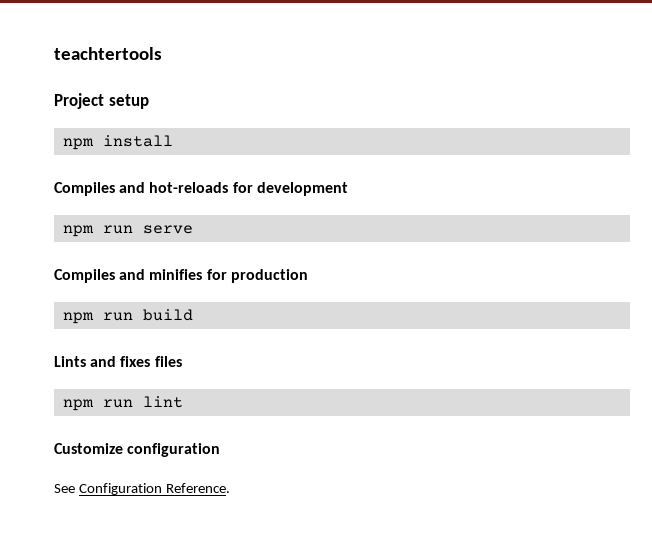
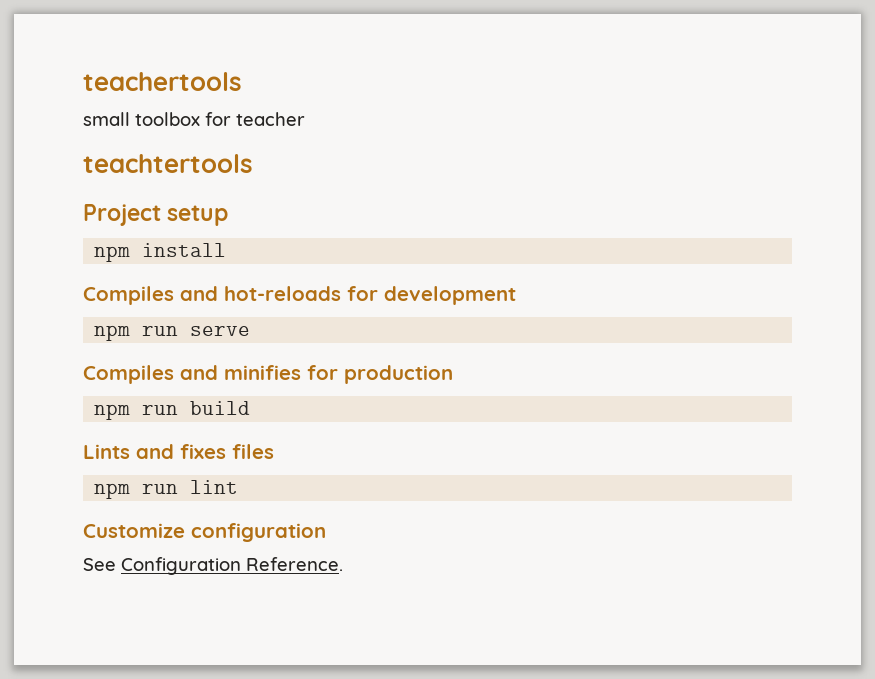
+ teachertools
+ small toolbox for teacher

